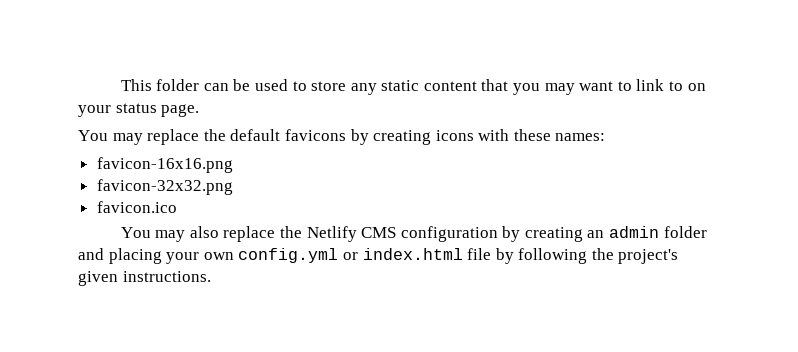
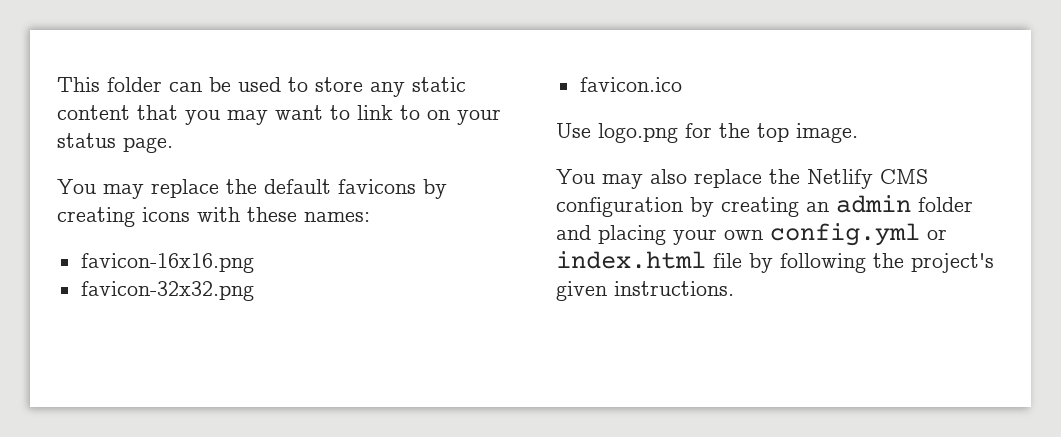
+ Use logo.png for the top image.

